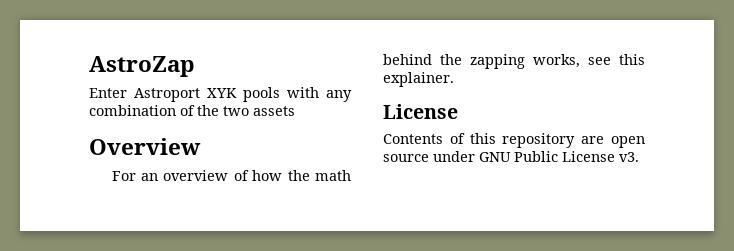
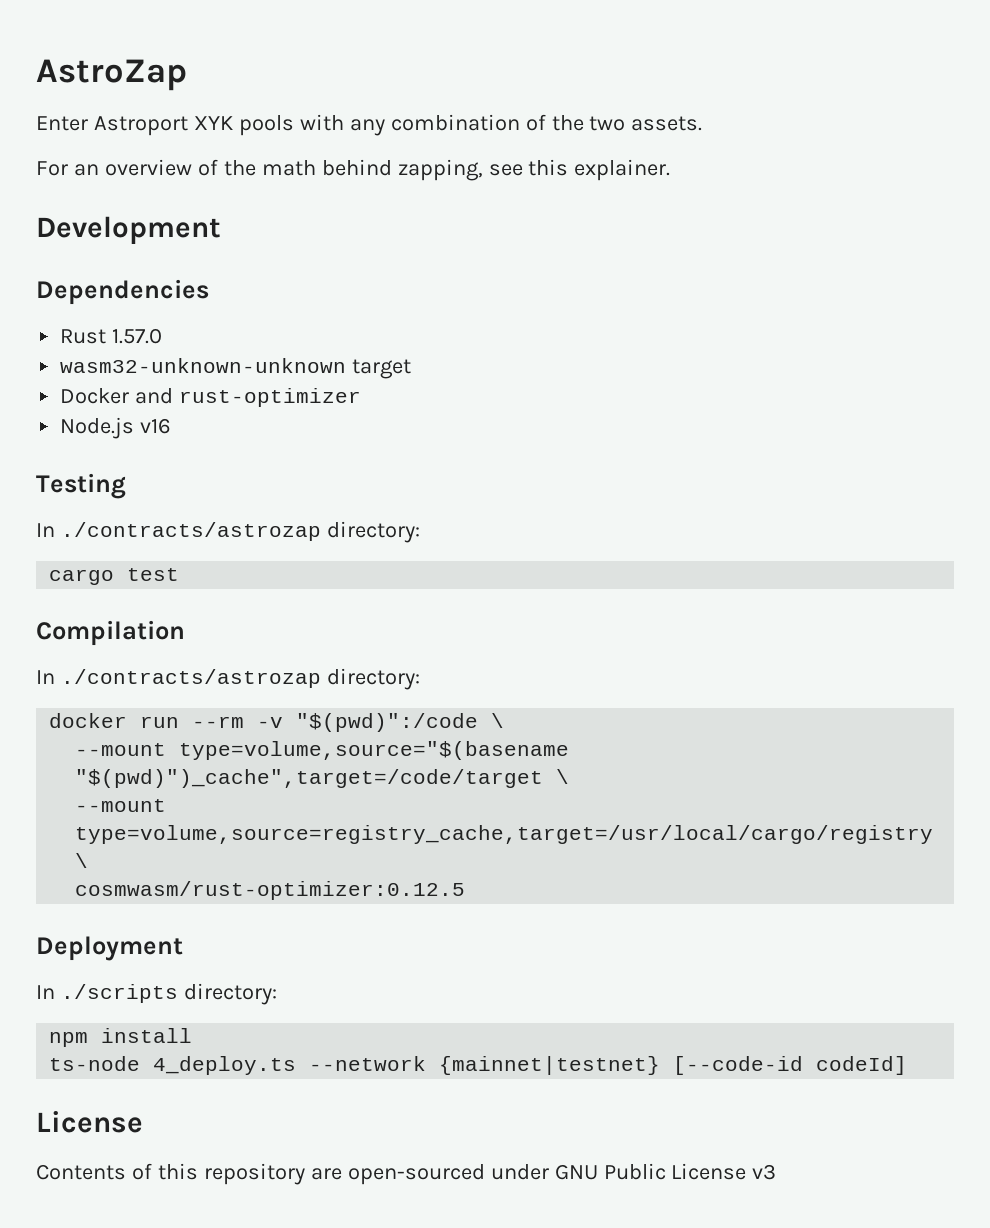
- Enter Astroport XYK pools with any combination of the two assets
- Overview
+ Enter Astroport XYK pools with any combination of the two assets.
- For an overview of how the math behind the zapping works, see this explainer.
+ For an overview of the math behind zapping, see this explainer.
+ Development
+ Dependencies
+ Rust 1.57.0
+ wasm32-unknown-unknown target
+ Docker and rust-optimizer
+ Node.js v16
+ Testing
+ In ./contracts/astrozap directory:
+ cargo test
+ Compilation
+ In ./contracts/astrozap directory:
+ docker run --rm -v "$(pwd)":/code \
+ --mount type=volume,source="$(basename "$(pwd)")_cache",target=/code/target \
+ --mount type=volume,source=registry_cache,target=/usr/local/cargo/registry \
+ cosmwasm/rust-optimizer:0.12.5
+ Deployment
+ In ./scripts directory:
+ npm install
+ ts-node 4_deploy.ts --network {mainnet|testnet} [--code-id codeId]
- Contents of this repository are open source under GNU Public License v3.
+ Contents of this repository are open-sourced under GNU Public License v3

